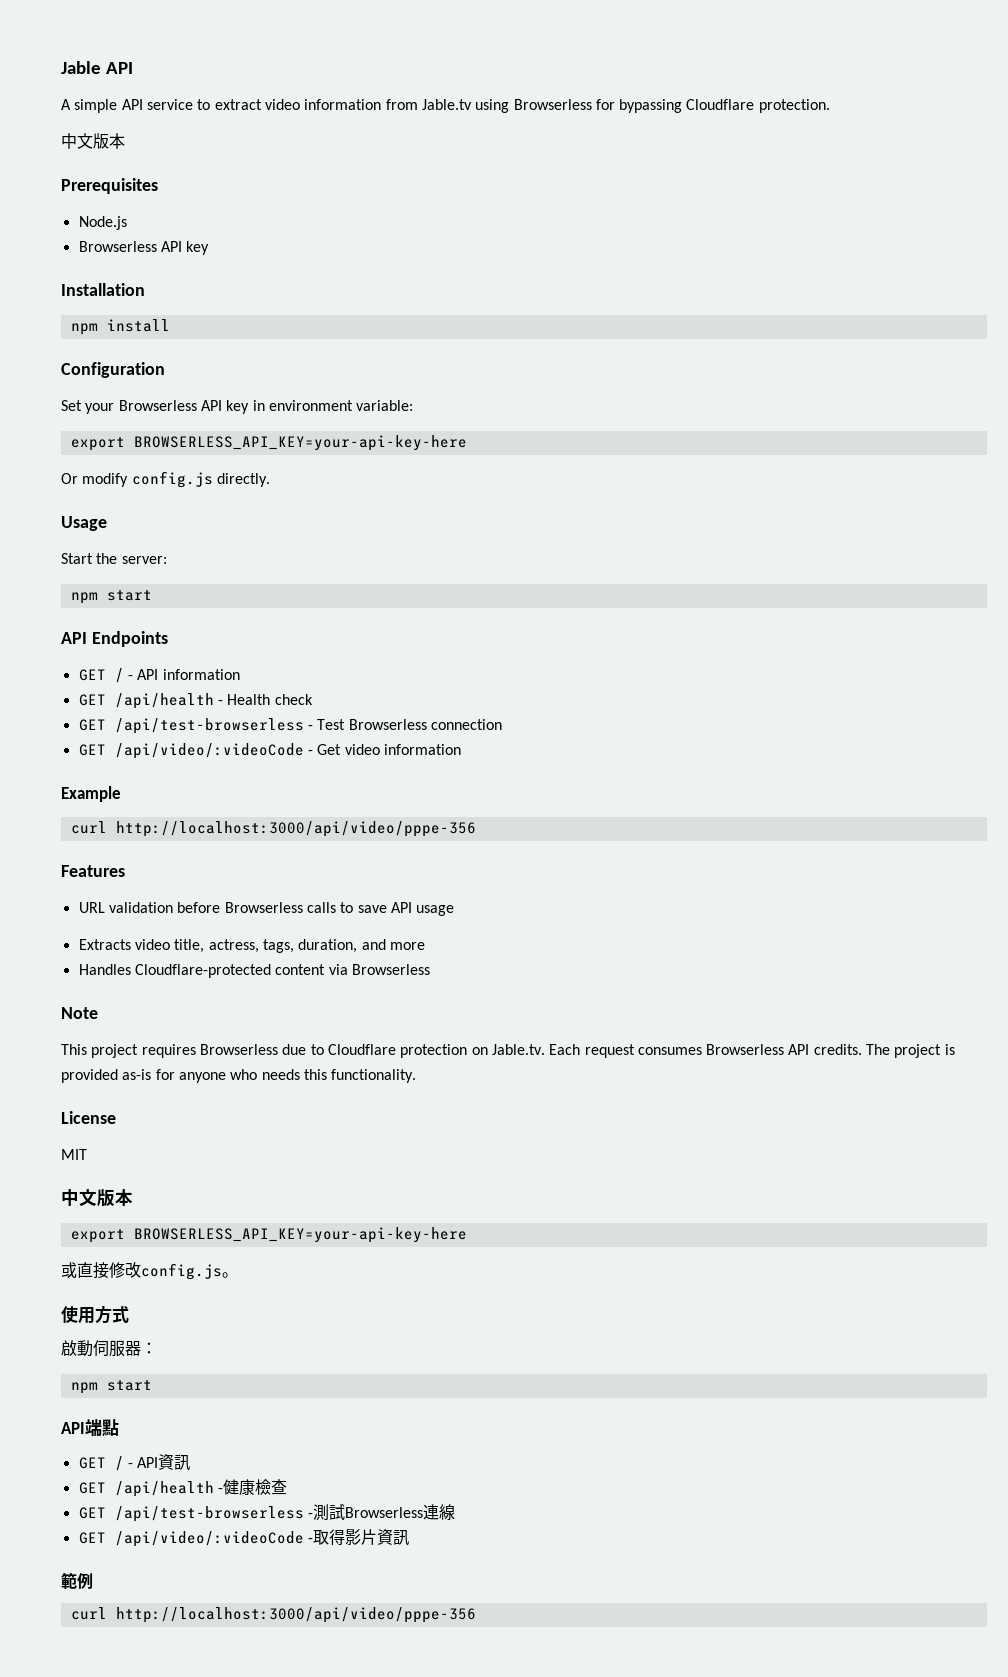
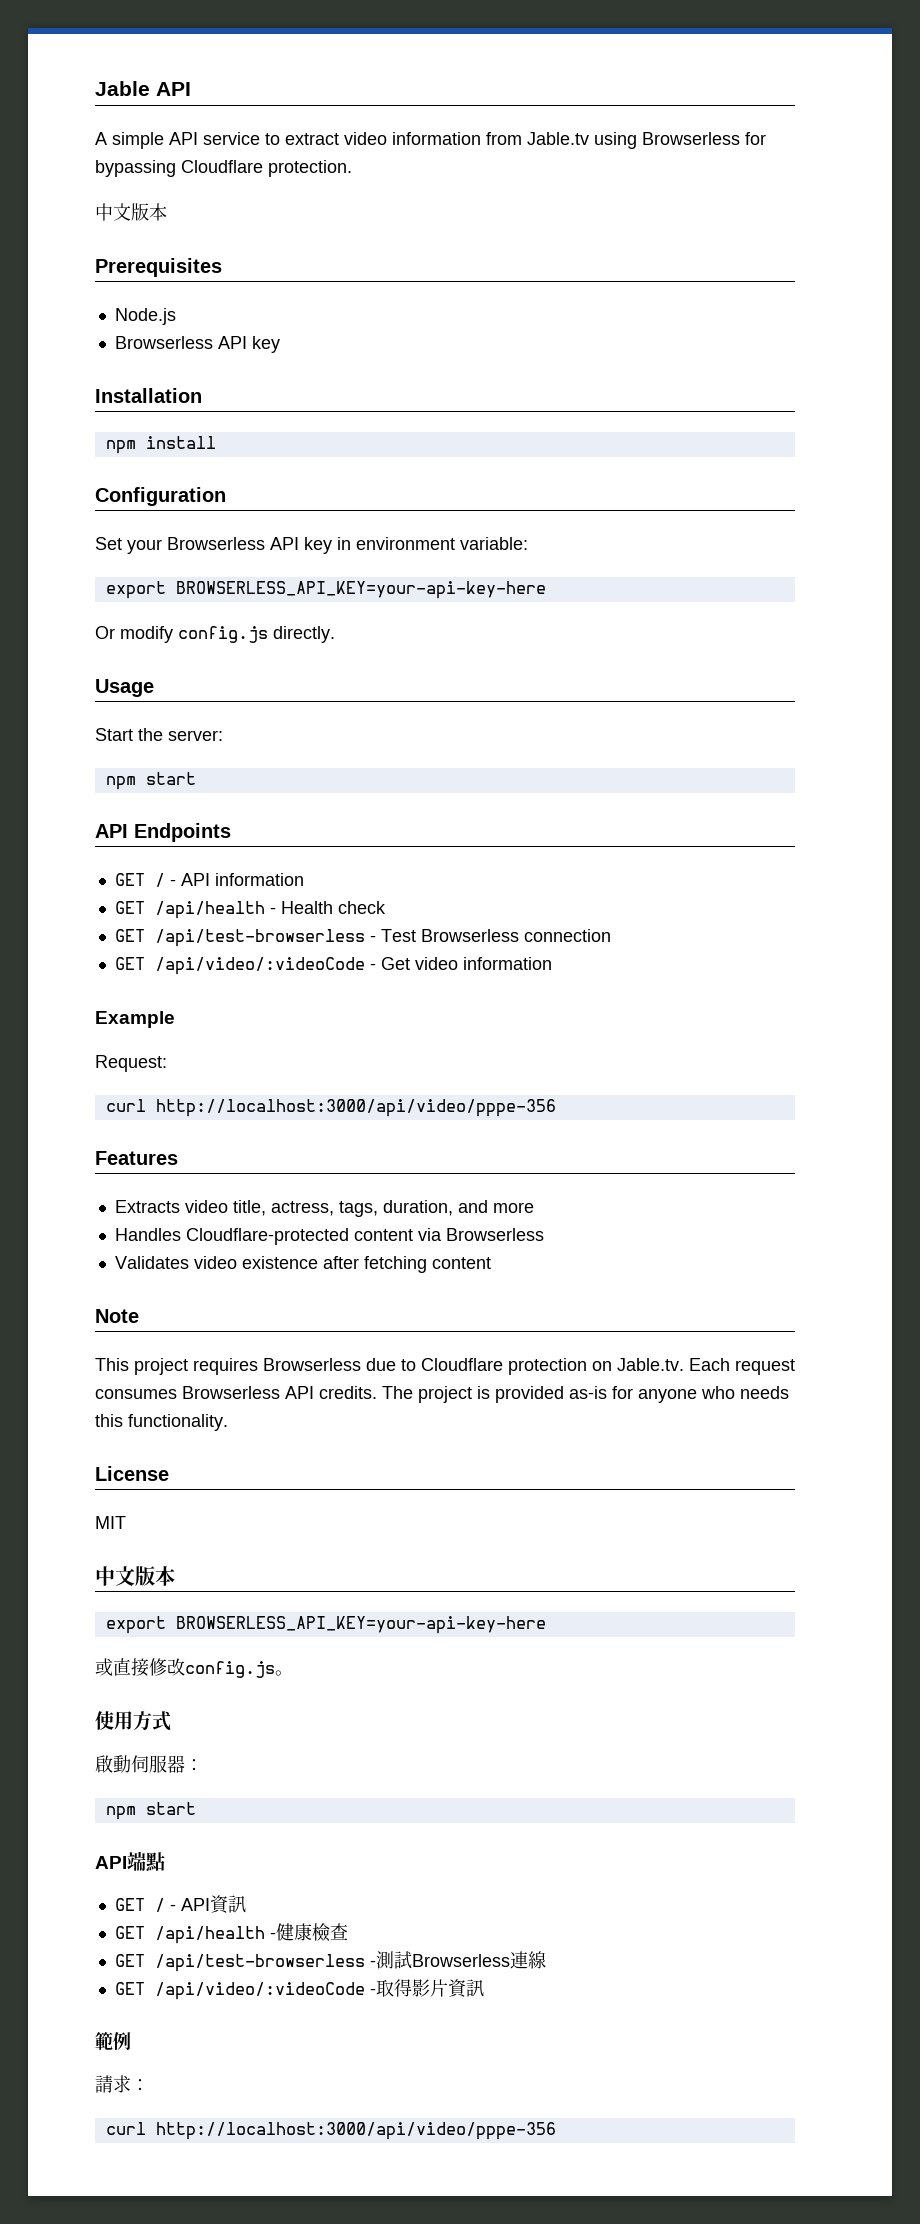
+ Request:
- URL validation before Browserless calls to save API usage
+ Validates video existence after fetching content
+ 請求：

